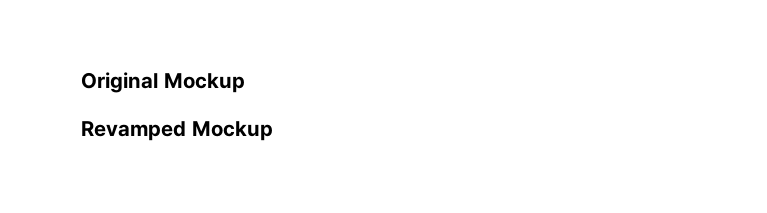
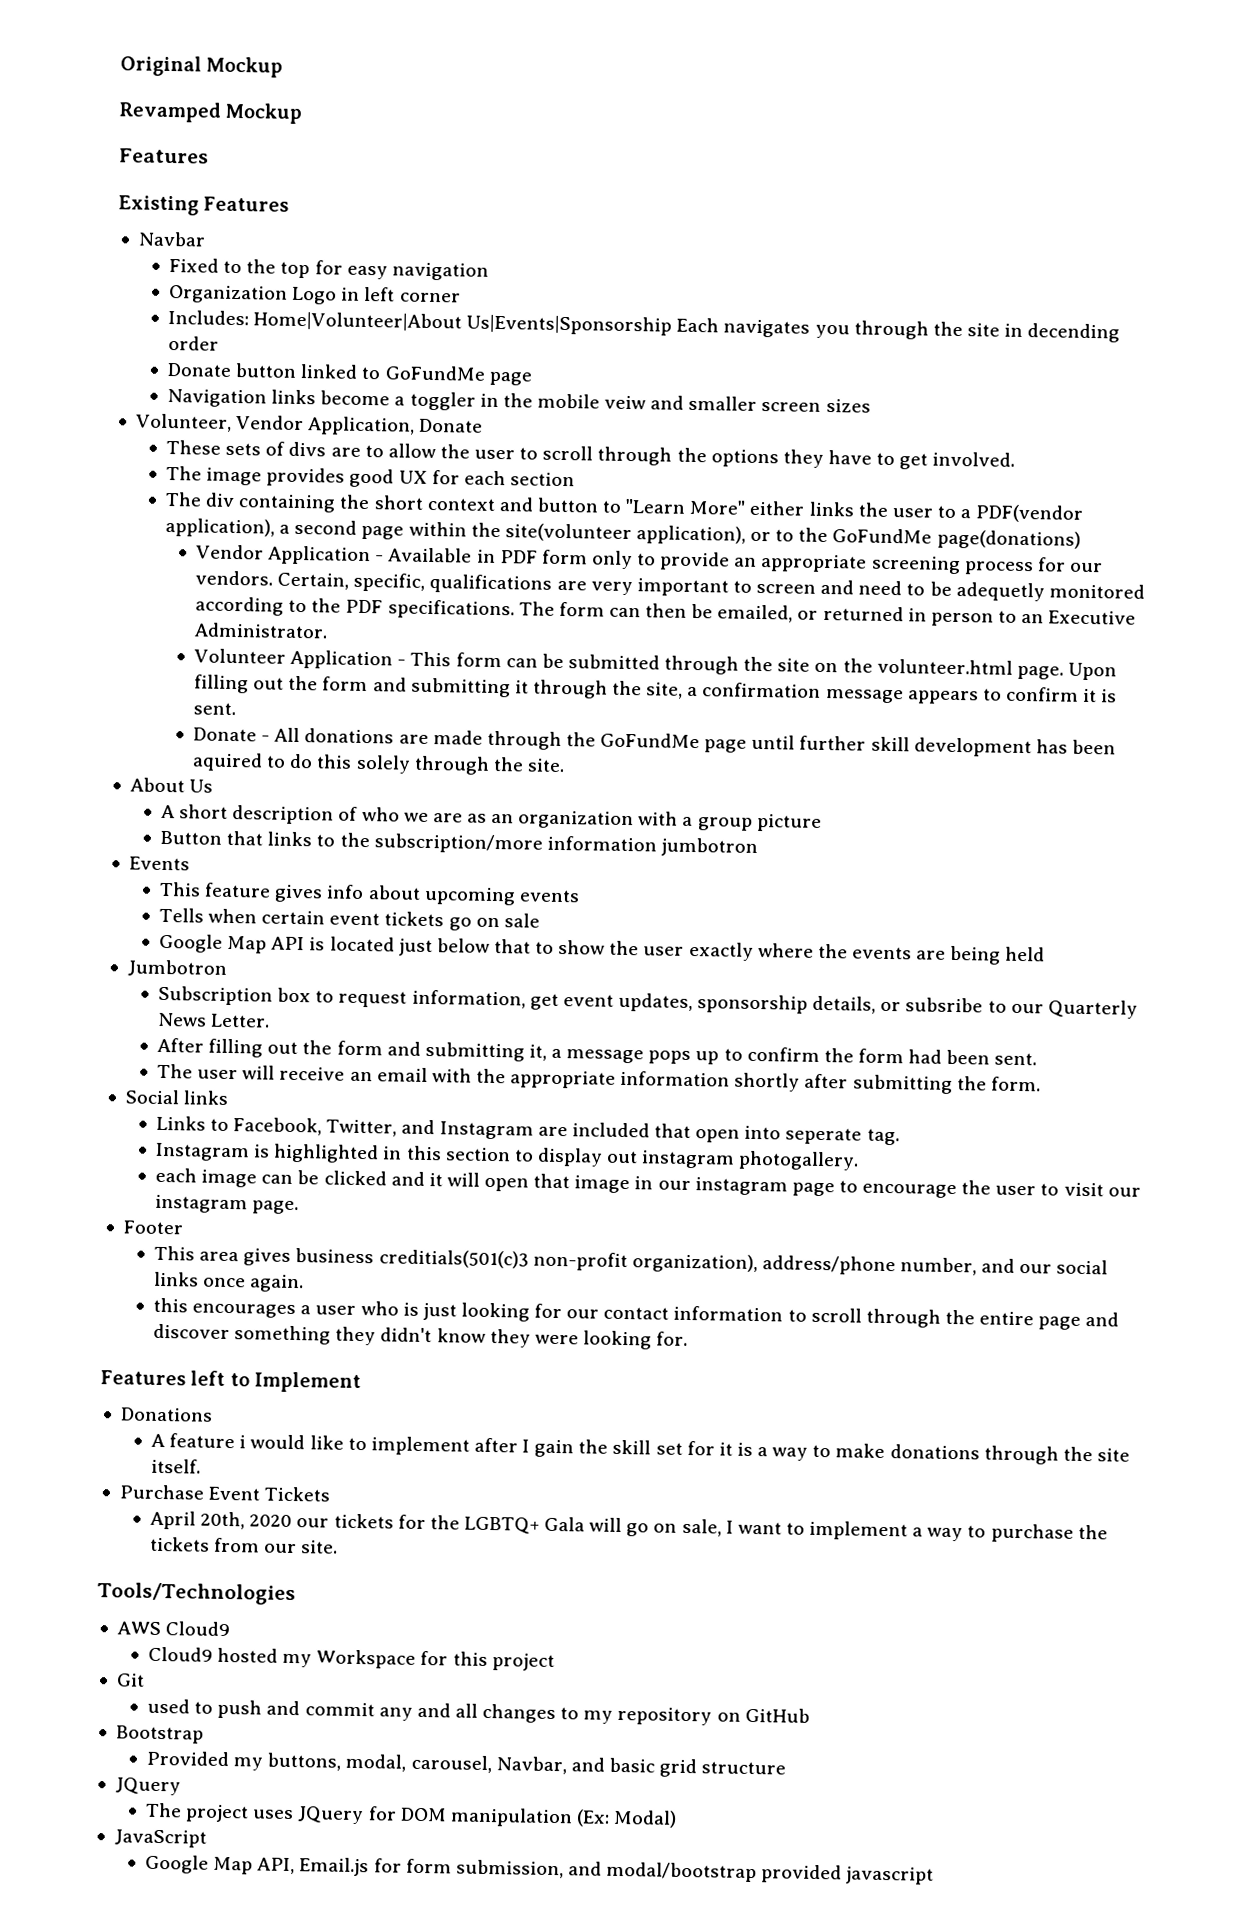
  Revamped Mockup
+ Features
+ Existing Features
+ Navbar
+ Fixed to the top for easy navigation
+ Organization Logo in left corner
+ Includes: Home|Volunteer|About Us|Events|Sponsorship Each navigates you through the site in decending order
+ Donate button linked to GoFundMe page
+ Navigation links become a toggler in the mobile veiw and smaller screen sizes
+ Volunteer, Vendor Application, Donate
+ These sets of divs are to allow the user to scroll through the options they have to get involved.
+ The image provides good UX for each section
+ The div containing the short context and button to "Learn More" either links the user to a PDF(vendor application), a second page within the site(volunteer application), or to the GoFundMe page(donations)
+ Vendor Application - Available in PDF form only to provide an appropriate screening process for our vendors. Certain, specific, qualifications are very important to screen and need to be adequetly monitored according to the PDF specifications. The form can then be emailed, or returned in person to an Executive Administrator.
+ Volunteer Application - This form can be submitted through the site on the volunteer.html page. Upon filling out the form and submitting it through the site, a confirmation message appears to confirm it is sent.
+ Donate - All donations are made through the GoFundMe page until further skill development has been aquired to do this solely through the site.
+ About Us
+ A short description of who we are as an organization with a group picture
+ Button that links to the subscription/more information jumbotron
+ Events
+ This feature gives info about upcoming events
+ Tells when certain event tickets go on sale
+ Google Map API is located just below that to show the user exactly where the events are being held
+ Jumbotron
+ Subscription box to request information, get event updates, sponsorship details, or subsribe to our Quarterly News Letter.
+ After filling out the form and submitting it, a message pops up to confirm the form had been sent.
+ The user will receive an email with the appropriate information shortly after submitting the form.
+ Social links
+ Links to Facebook, Twitter, and Instagram are included that open into seperate tag.
+ Instagram is highlighted in this section to display out instagram photogallery.
+ each image can be clicked and it will open that image in our instagram page to encourage the user to visit our instagram page.
+ Footer
+ This area gives business creditials(501(c)3 non-profit organization), address/phone number, and our social links once again.
+ this encourages a user who is just looking for our contact information to scroll through the entire page and discover something they didn't know they were looking for.
+ Features left to Implement
+ Donations
+ A feature i would like to implement after I gain the skill set for it is a way to make donations through the site itself.
+ Purchase Event Tickets
+ April 20th, 2020 our tickets for the LGBTQ+ Gala will go on sale, I want to implement a way to purchase the tickets from our site.
+ Tools/Technologies
+ AWS Cloud9
+ Cloud9 hosted my Workspace for this project
+ Git
+ used to push and commit any and all changes to my repository on GitHub
+ Bootstrap
+ Provided my buttons, modal, carousel, Navbar, and basic grid structure
+ JQuery
+ The project uses JQuery for DOM manipulation (Ex: Modal)
+ JavaScript
+ Google Map API, Email.js for form submission, and modal/bootstrap provided javascript

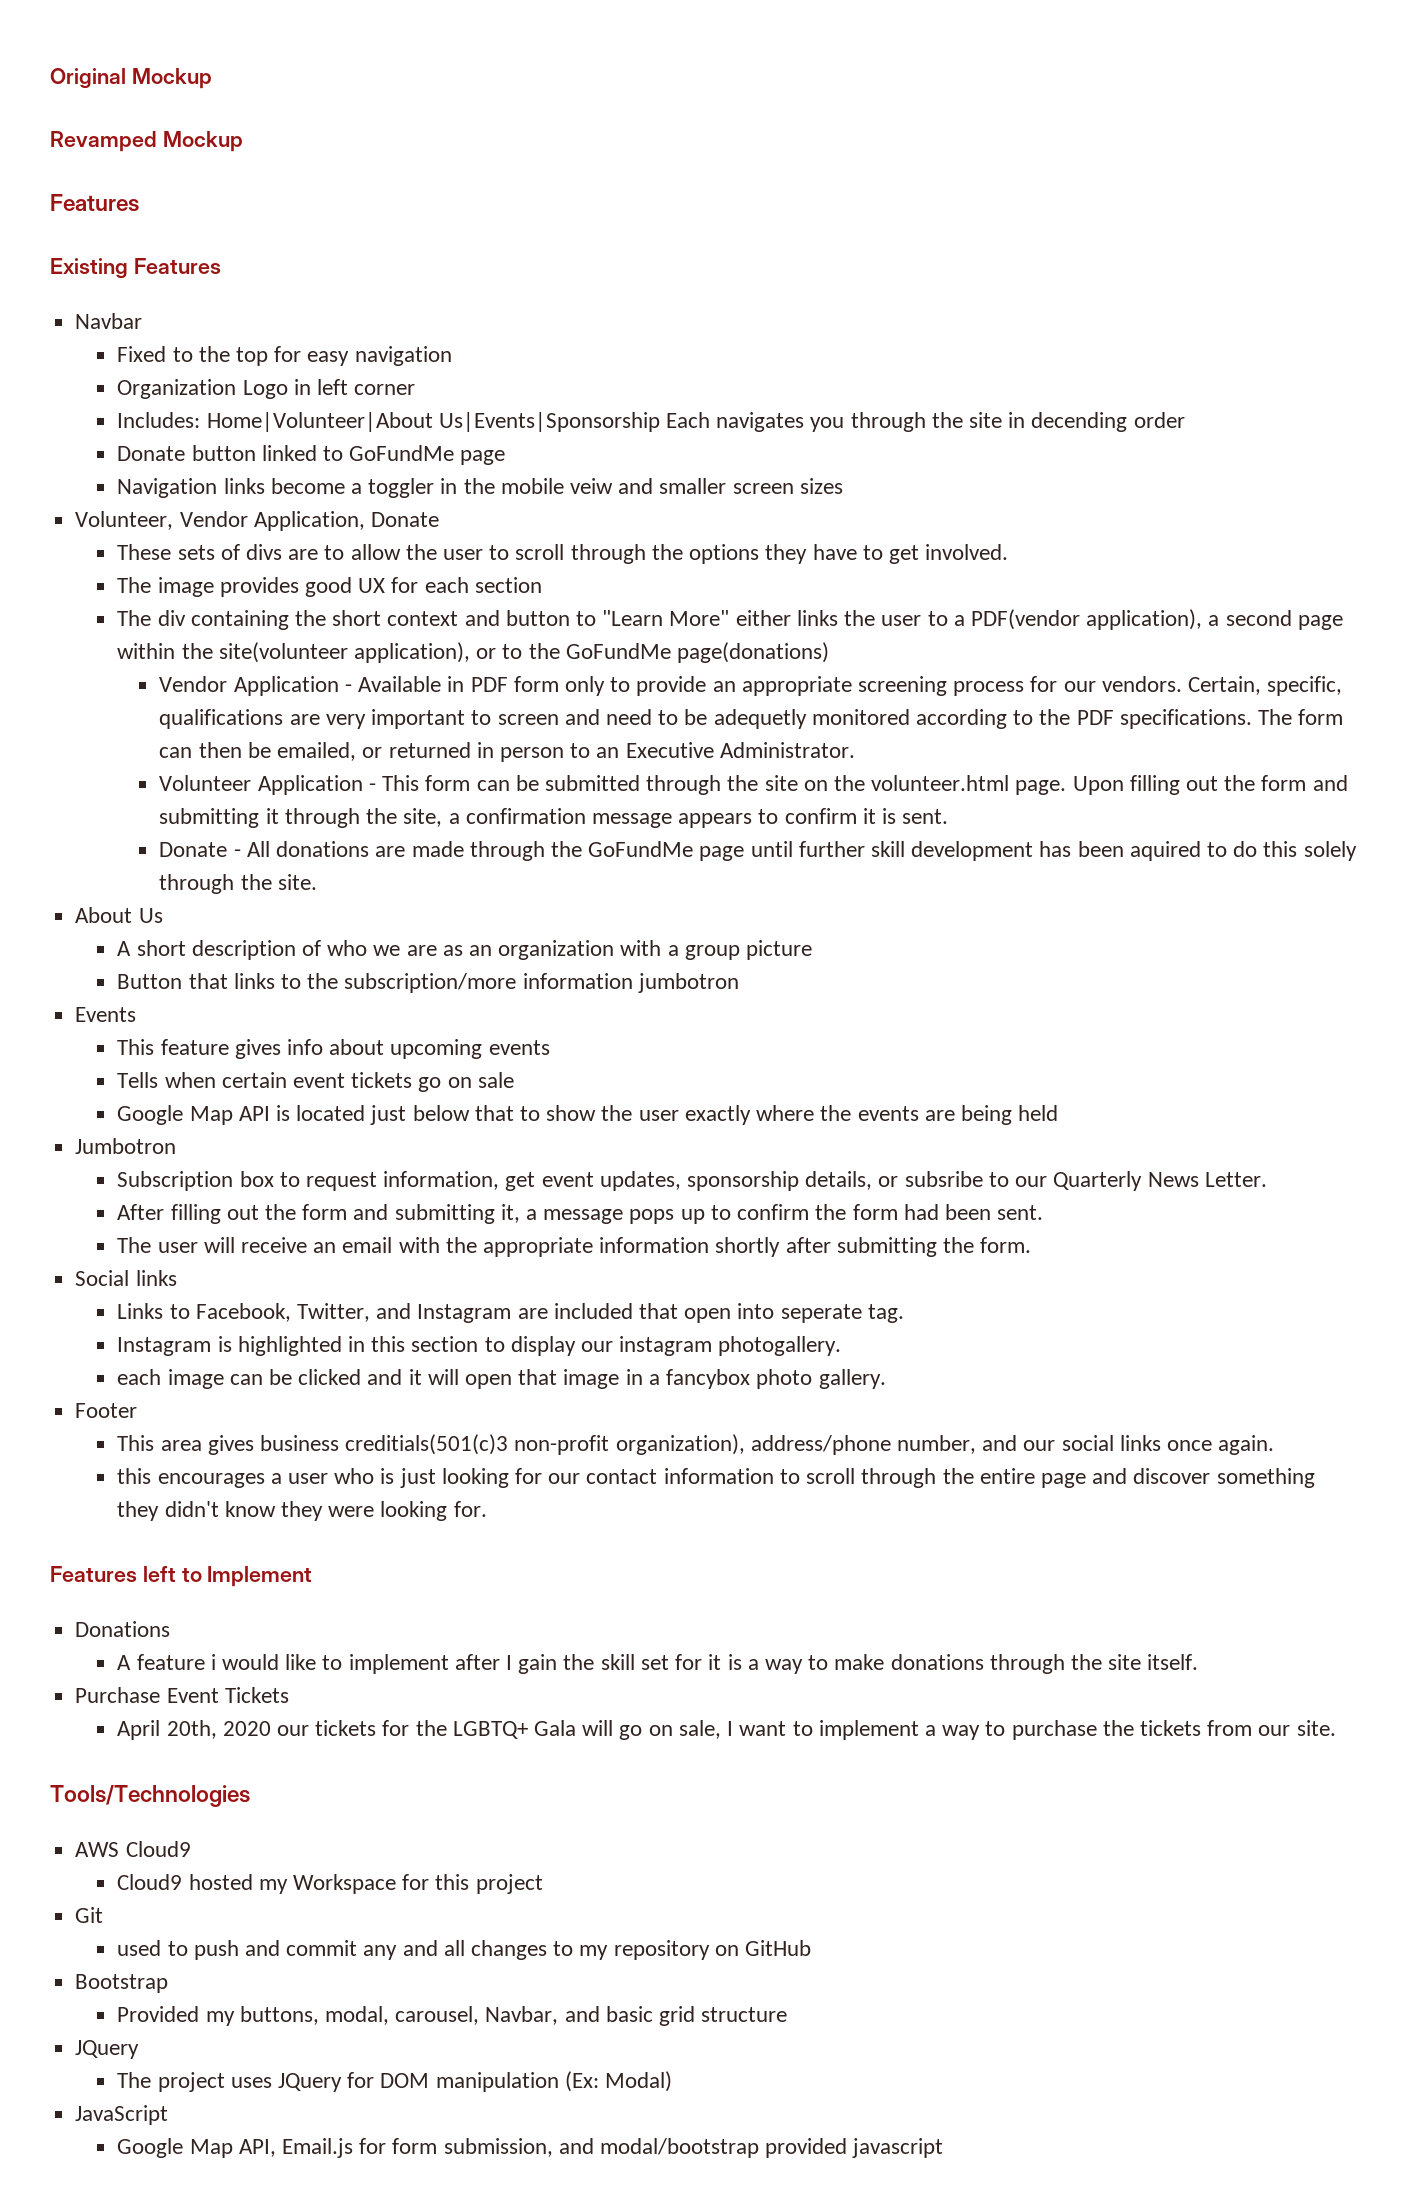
- Instagram is highlighted in this section to display out instagram photogallery.
+ Instagram is highlighted in this section to display our instagram photogallery.
- each image can be clicked and it will open that image in our instagram page to encourage the user to visit our instagram page.
+ each image can be clicked and it will open that image in a fancybox photo gallery.

